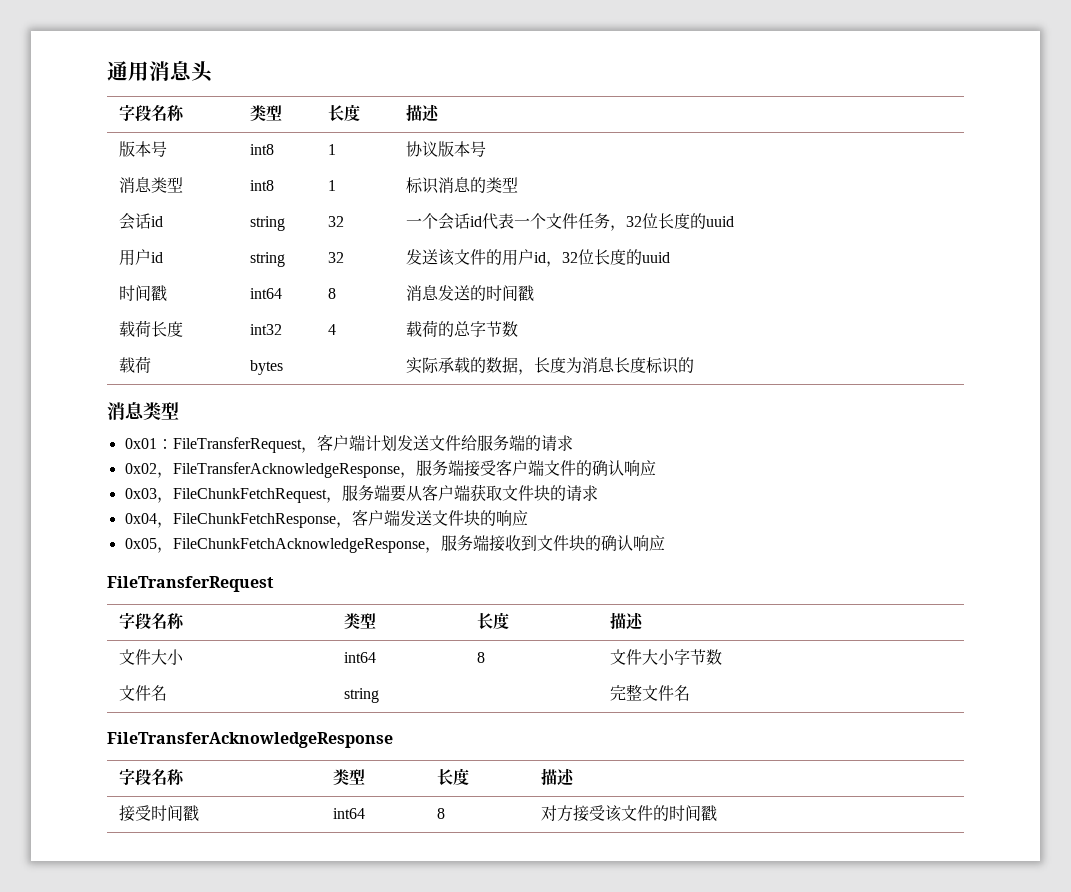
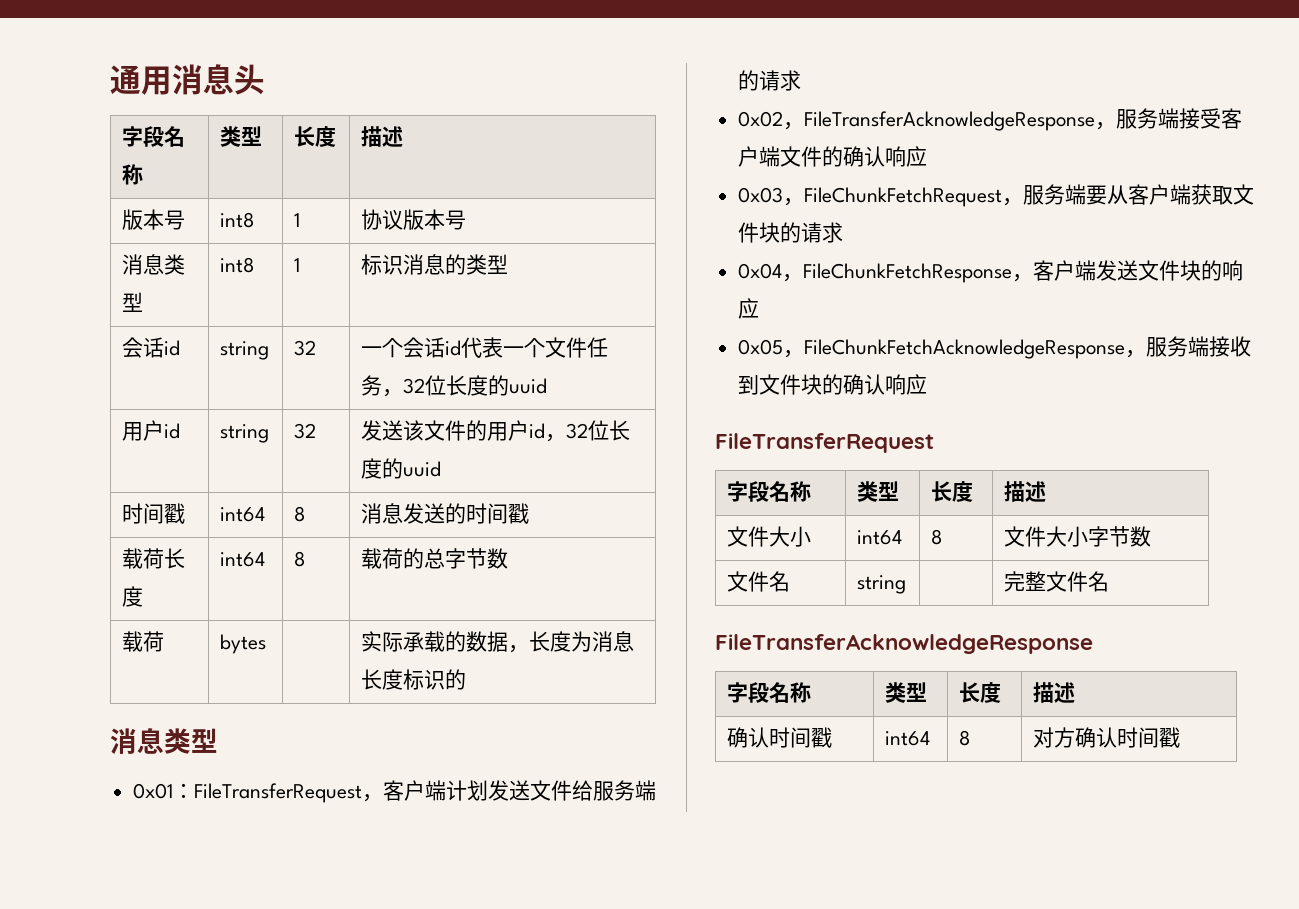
- 载荷长度 | int32 | 4 | 载荷的总字节数
+ 载荷长度 | int64 | 8 | 载荷的总字节数
- 接受时间戳 | int64 | 8 | 对方接受该文件的时间戳
+ 确认时间戳 | int64 | 8 | 对方确认时间戳

